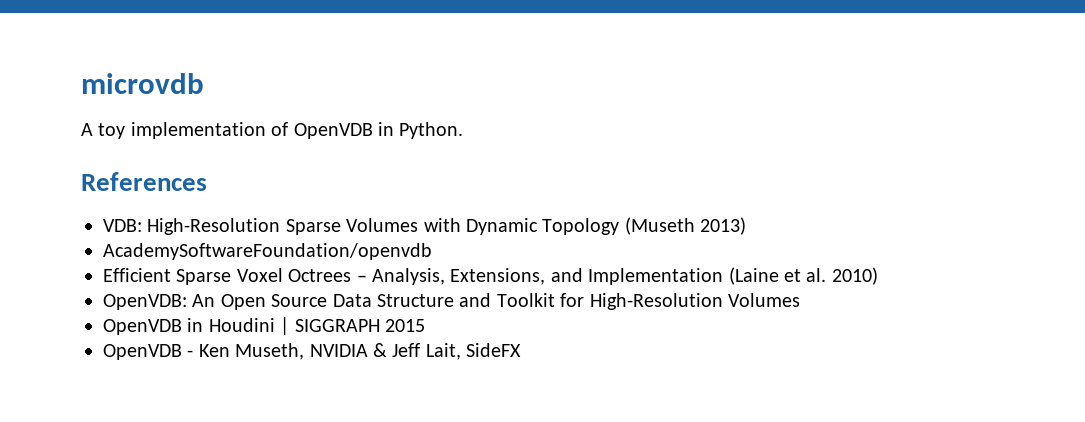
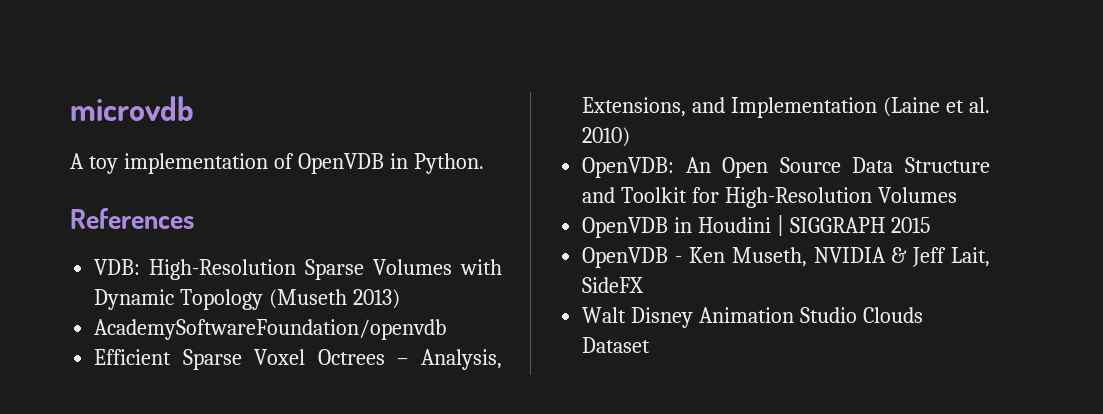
+ Walt Disney Animation Studio Clouds Dataset

